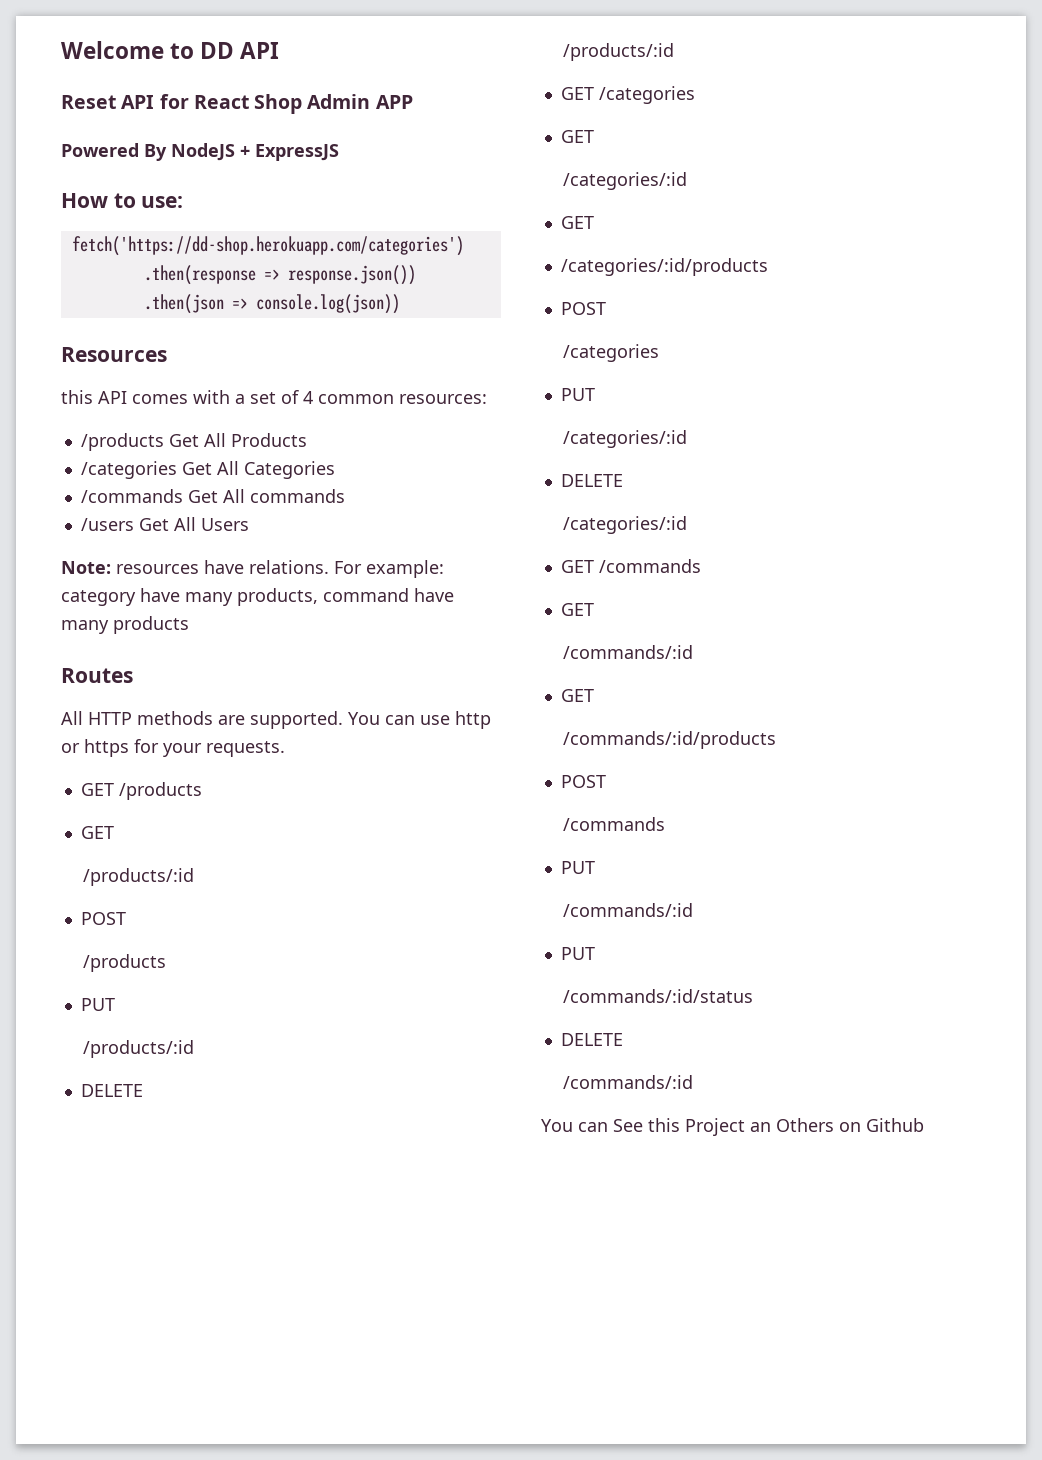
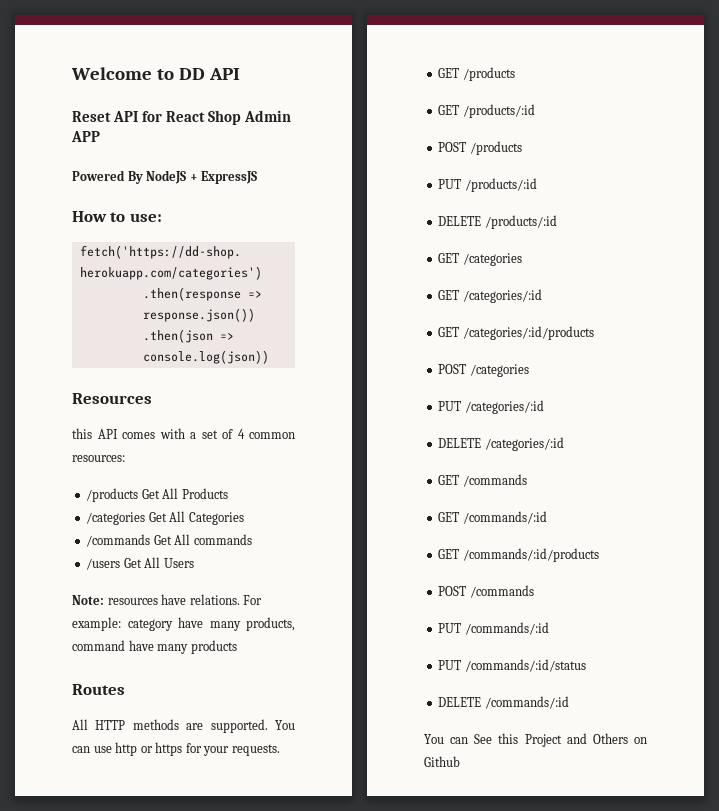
  GET /products
- GET
- /products/:id
- POST
- /products
- PUT
- /products/:id
- DELETE
- /products/:id
+ GET /products/:id
+ POST /products
+ PUT /products/:id
+ DELETE /products/:id
  GET /categories
- GET
- /categories/:id
- GET
- /categories/:id/products
- POST
- /categories
- PUT
- /categories/:id
- DELETE
- /categories/:id
+ GET /categories/:id
+ GET /categories/:id/products
+ POST /categories
+ PUT /categories/:id
+ DELETE /categories/:id
  GET /commands
- GET
- /commands/:id
- GET
- /commands/:id/products
- POST
- /commands
- PUT
- /commands/:id
- PUT
- /commands/:id/status
- DELETE
- /commands/:id
+ GET /commands/:id
+ GET /commands/:id/products
+ POST /commands
+ PUT /commands/:id
+ PUT /commands/:id/status
+ DELETE /commands/:id
- You can See this Project an Others on Github
+ You can See this Project and Others on Github

